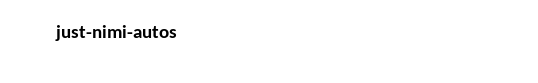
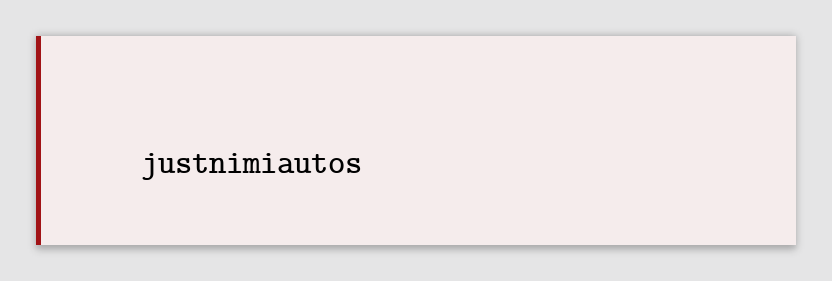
- just-nimi-autos
+ justnimiautos

